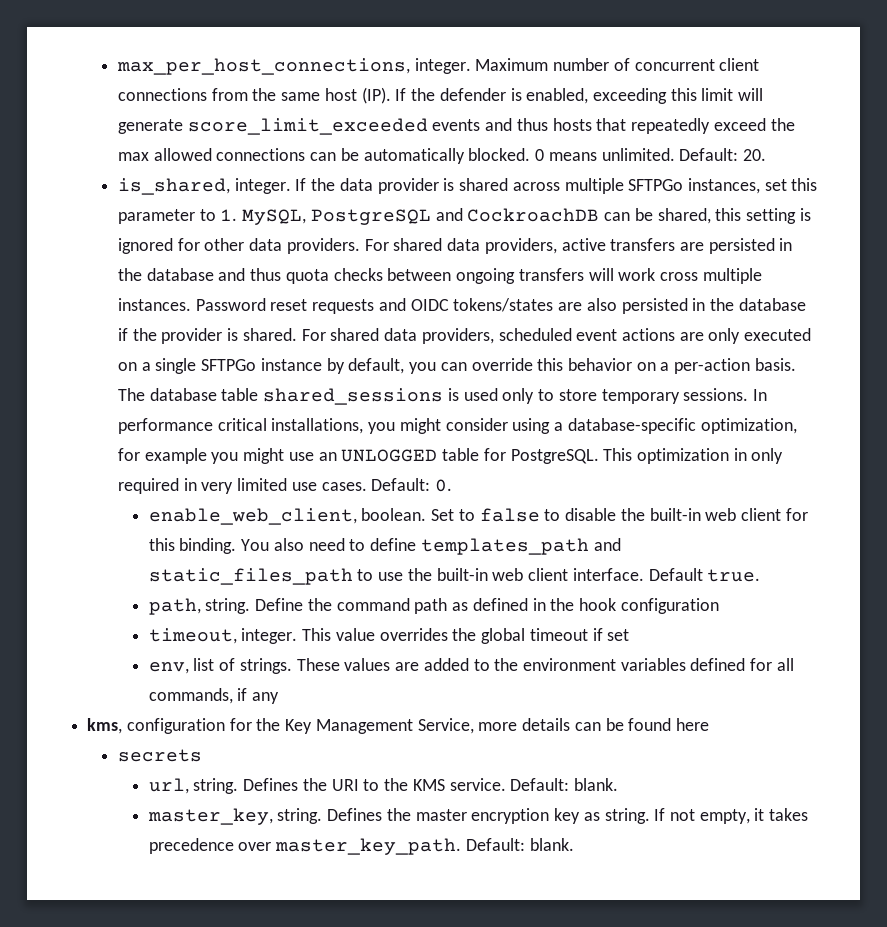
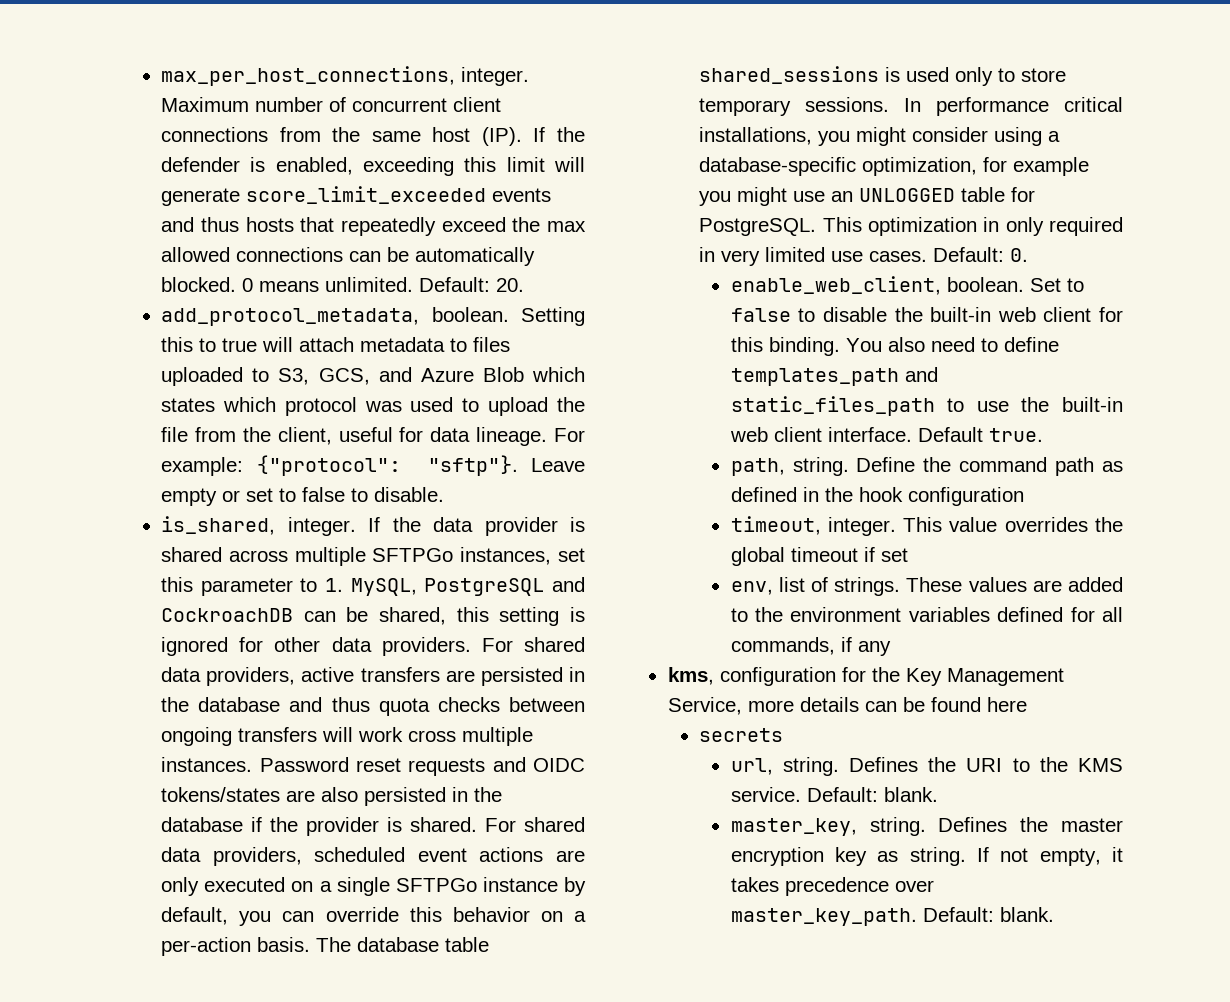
+ add_protocol_metadata, boolean. Setting this to true will attach metadata to files uploaded to S3, GCS, and Azure Blob which states which protocol was used to upload the file from the client, useful for data lineage. For example: {"protocol": "sftp"}. Leave empty or set to false to disable.

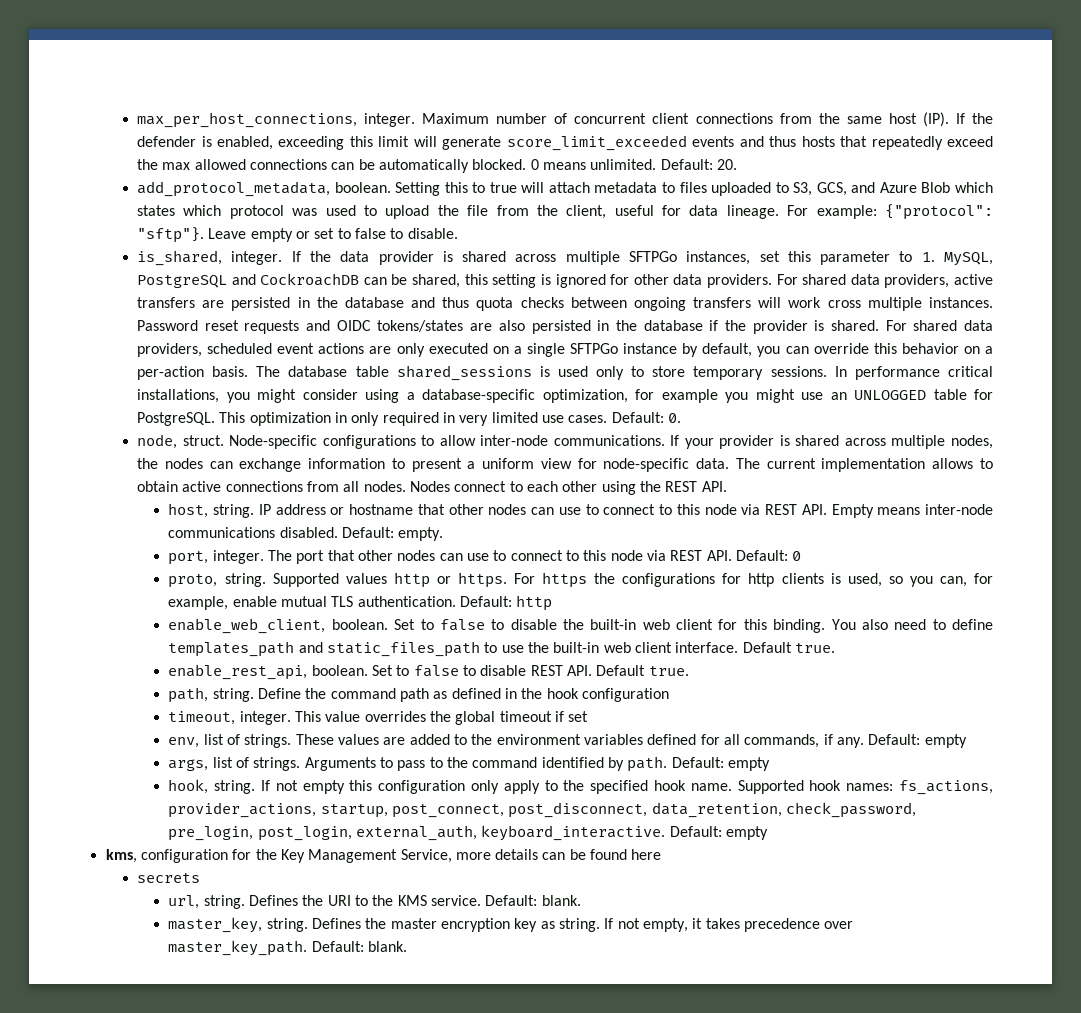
+ node, struct. Node-specific configurations to allow inter-node communications. If your provider is shared across multiple nodes, the nodes can exchange information to present a uniform view for node-specific data. The current implementation allows to obtain active connections from all nodes. Nodes connect to each other using the REST API.
+ host, string. IP address or hostname that other nodes can use to connect to this node via REST API. Empty means inter-node communications disabled. Default: empty.
+ port, integer. The port that other nodes can use to connect to this node via REST API. Default: 0
+ proto, string. Supported values http or https. For https the configurations for http clients is used, so you can, for example, enable mutual TLS authentication. Default: http
+ enable_rest_api, boolean. Set to false to disable REST API. Default true.
- These values are added to the environment variables defined for all commands, if any
+ These values are added to the environment variables defined for all commands, if any. Default: empty
+ args, list of strings. Arguments to pass to the command identified by path. Default: empty
+ hook, string. If not empty this configuration only apply to the specified hook name. Supported hook names: fs_actions, provider_actions, startup, post_connect, post_disconnect, data_retention, check_password, pre_login, post_login, external_auth, keyboard_interactive. Default: empty

